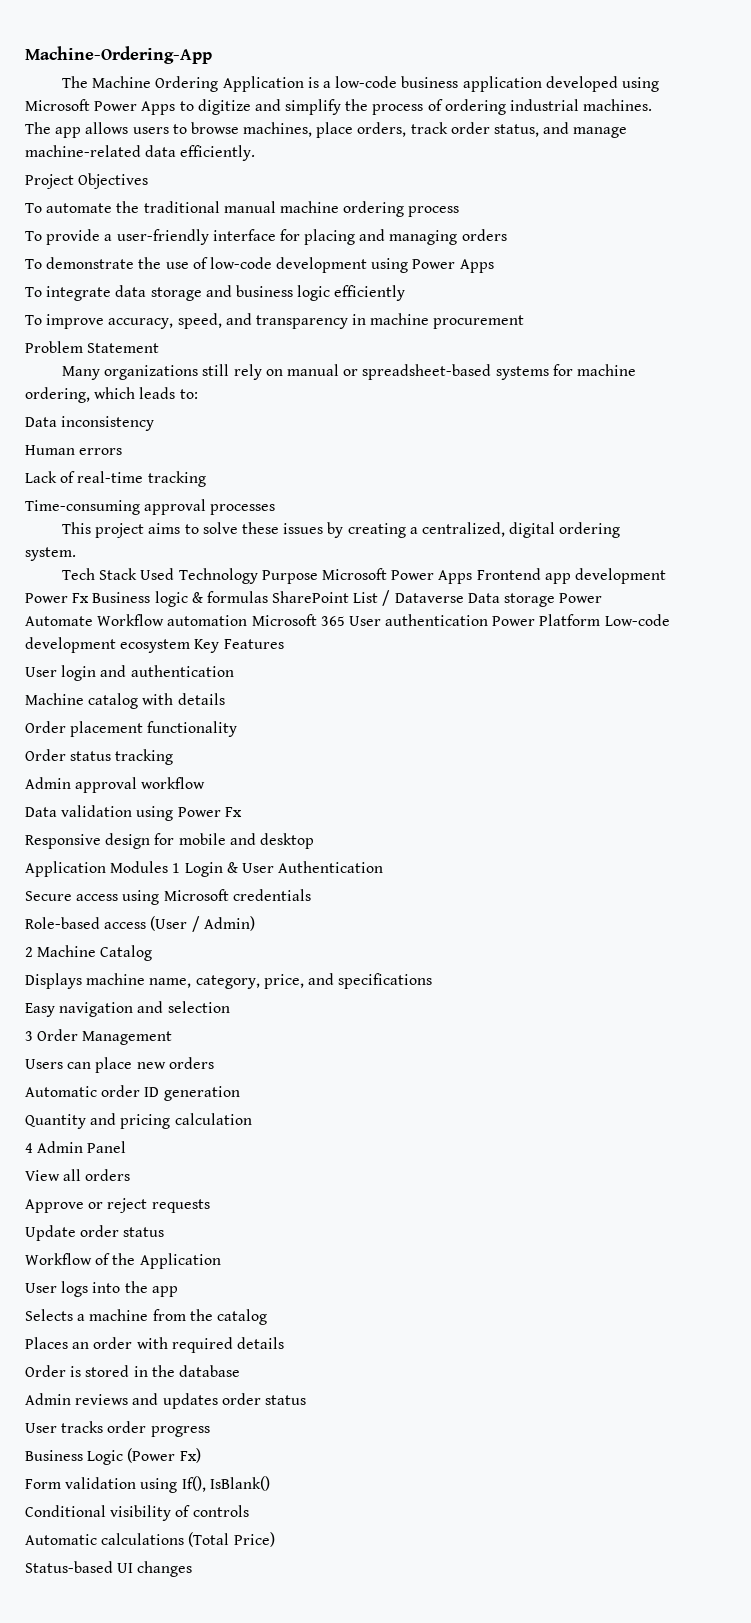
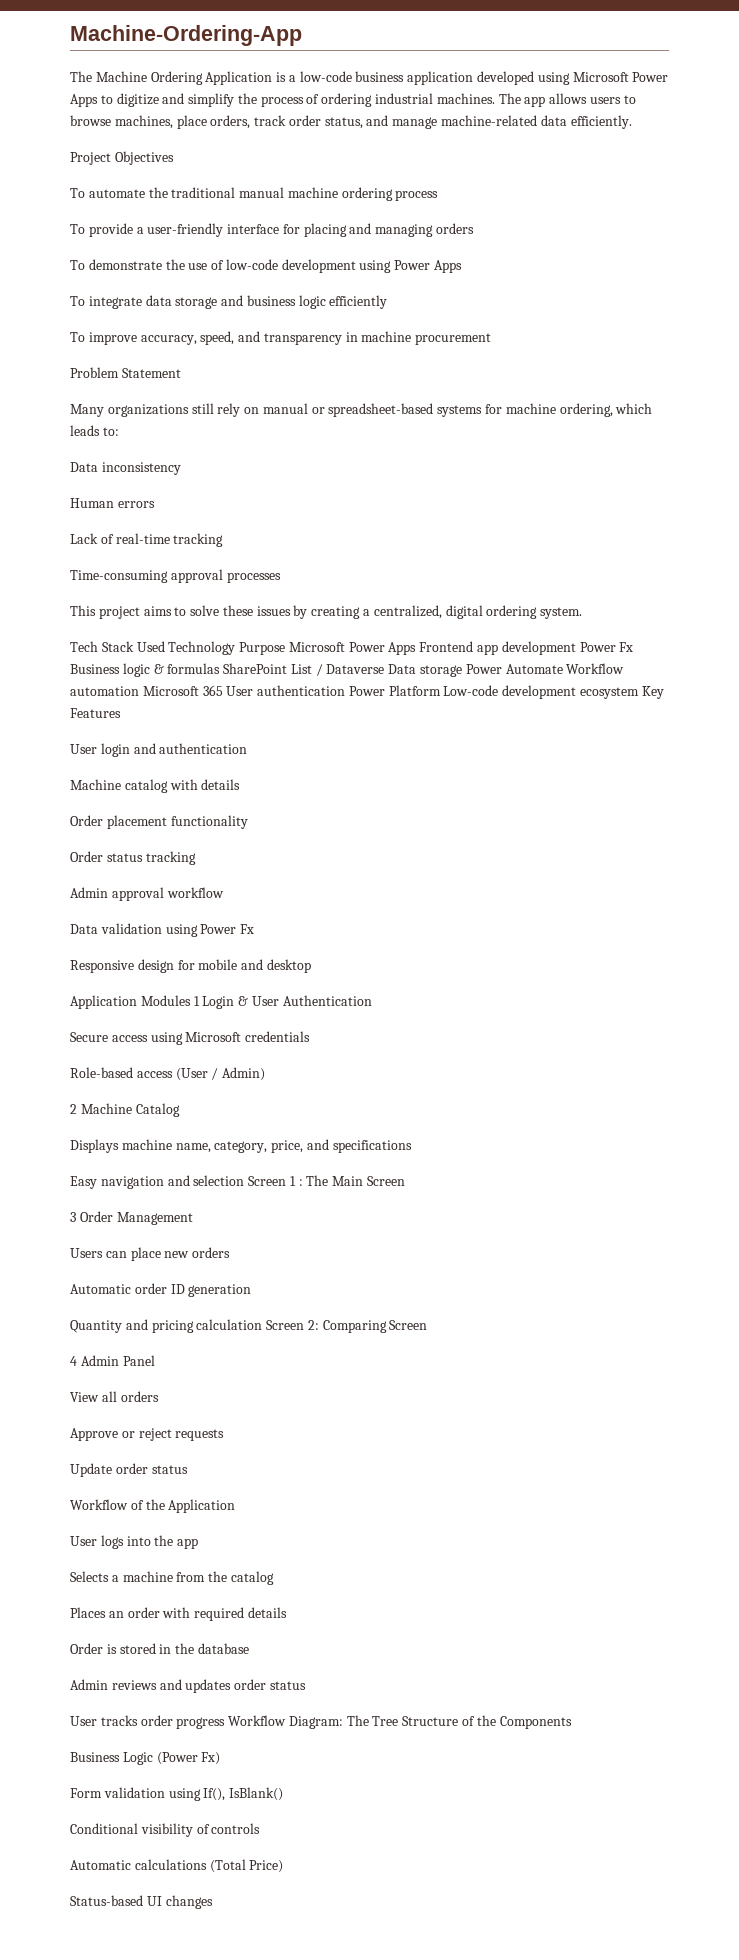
- Easy navigation and selection
+ Easy navigation and selection Screen 1 : The Main Screen
- Quantity and pricing calculation
+ Quantity and pricing calculation Screen 2: Comparing Screen
- User tracks order progress
+ User tracks order progress Workflow Diagram: The Tree Structure of the Components

